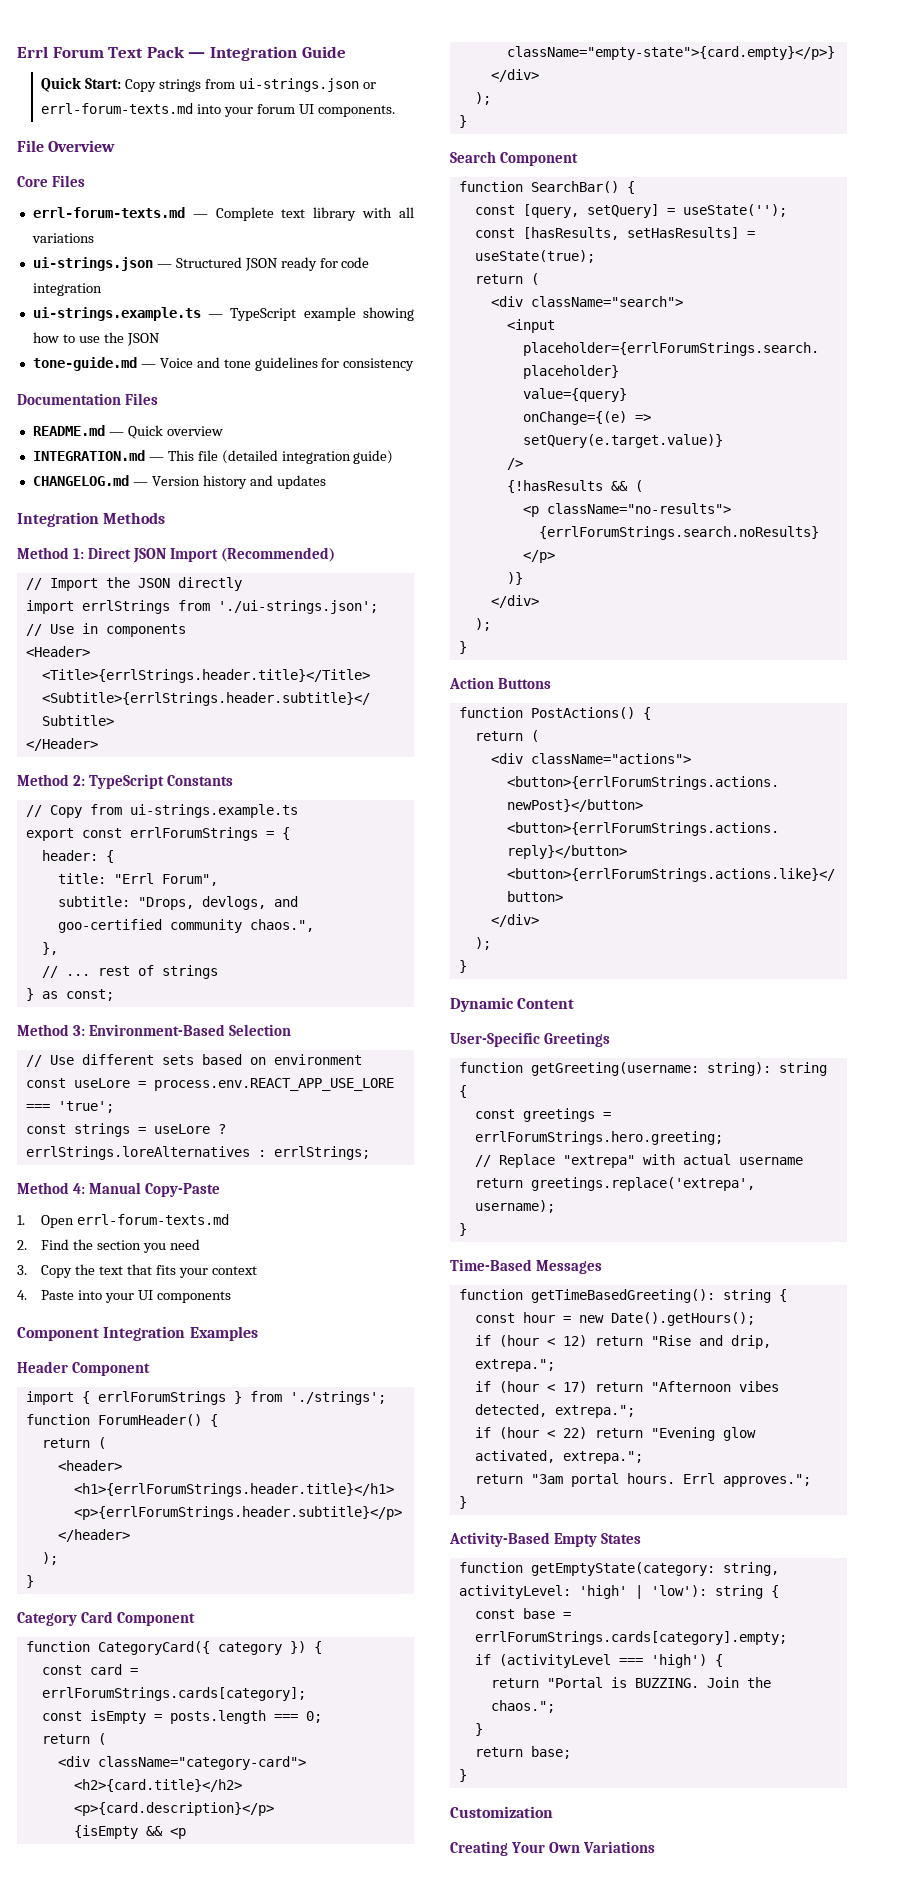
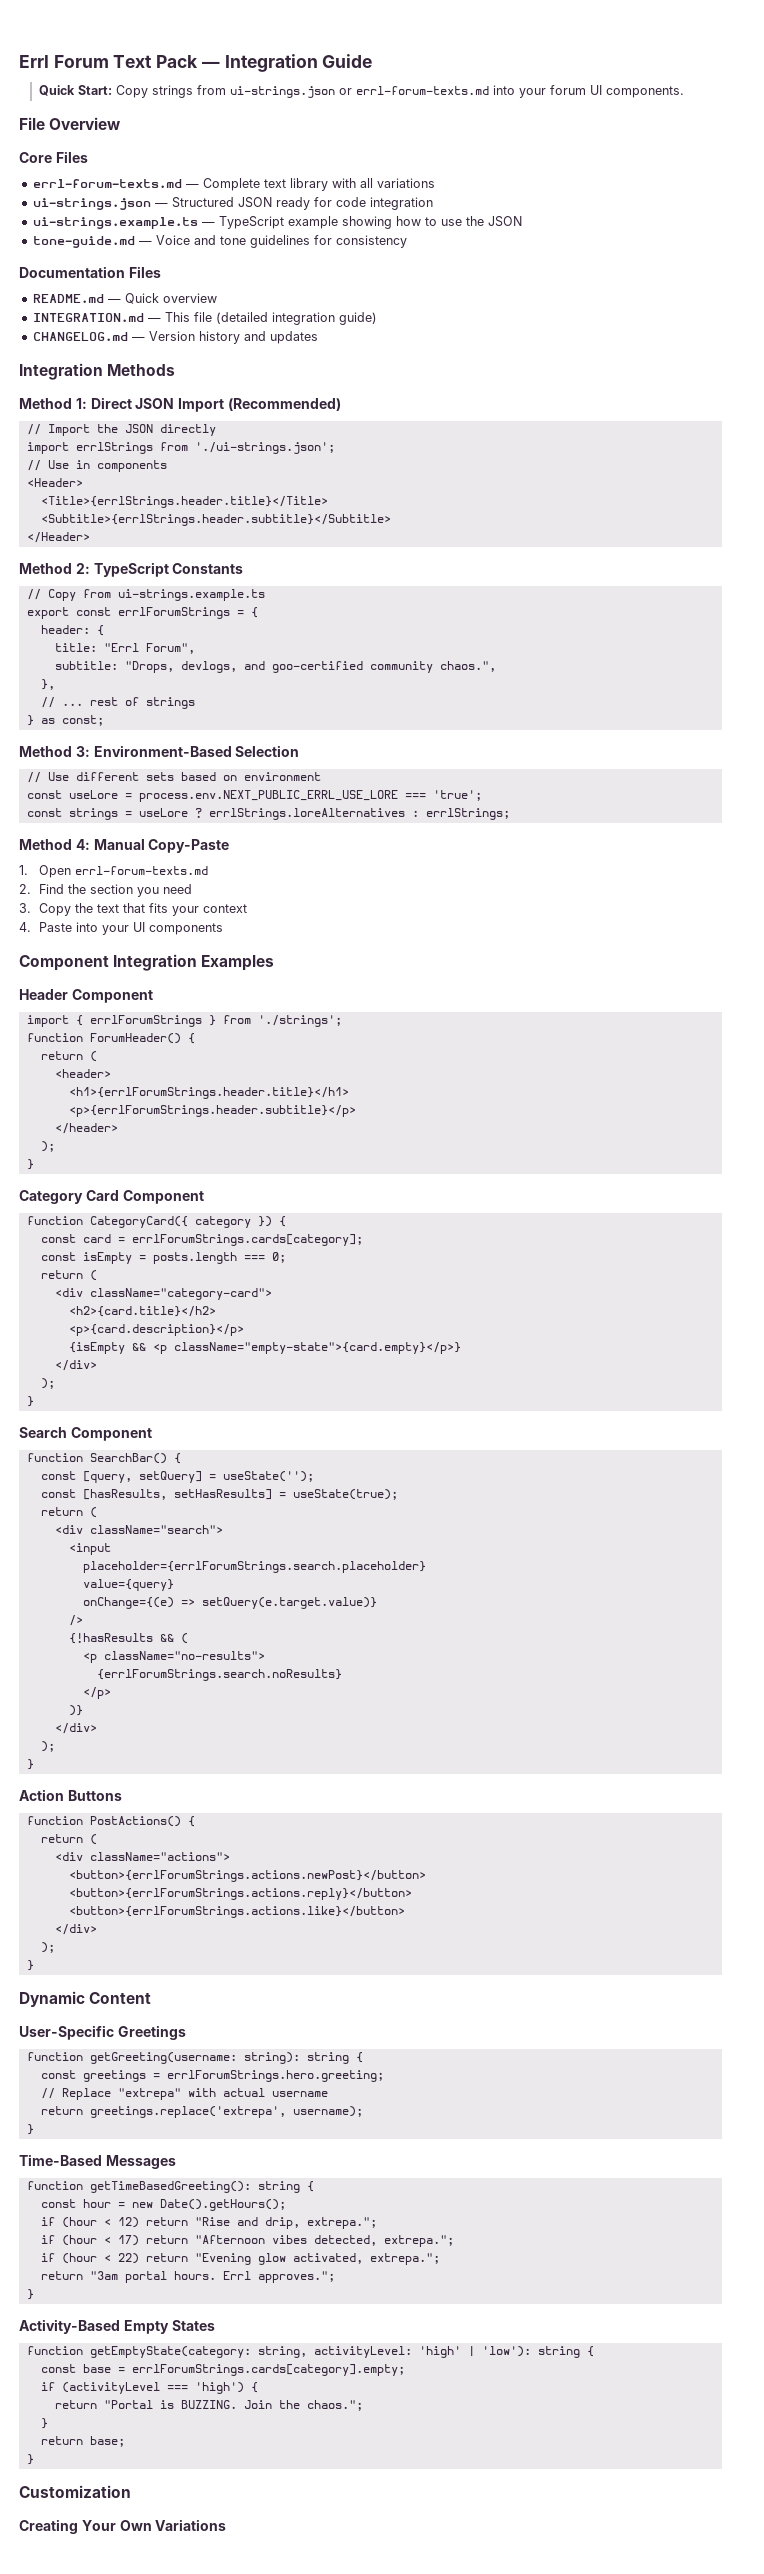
- const useLore = process.env.REACT_APP_USE_LORE === 'true';
+ const useLore = process.env.NEXT_PUBLIC_ERRL_USE_LORE === 'true';

